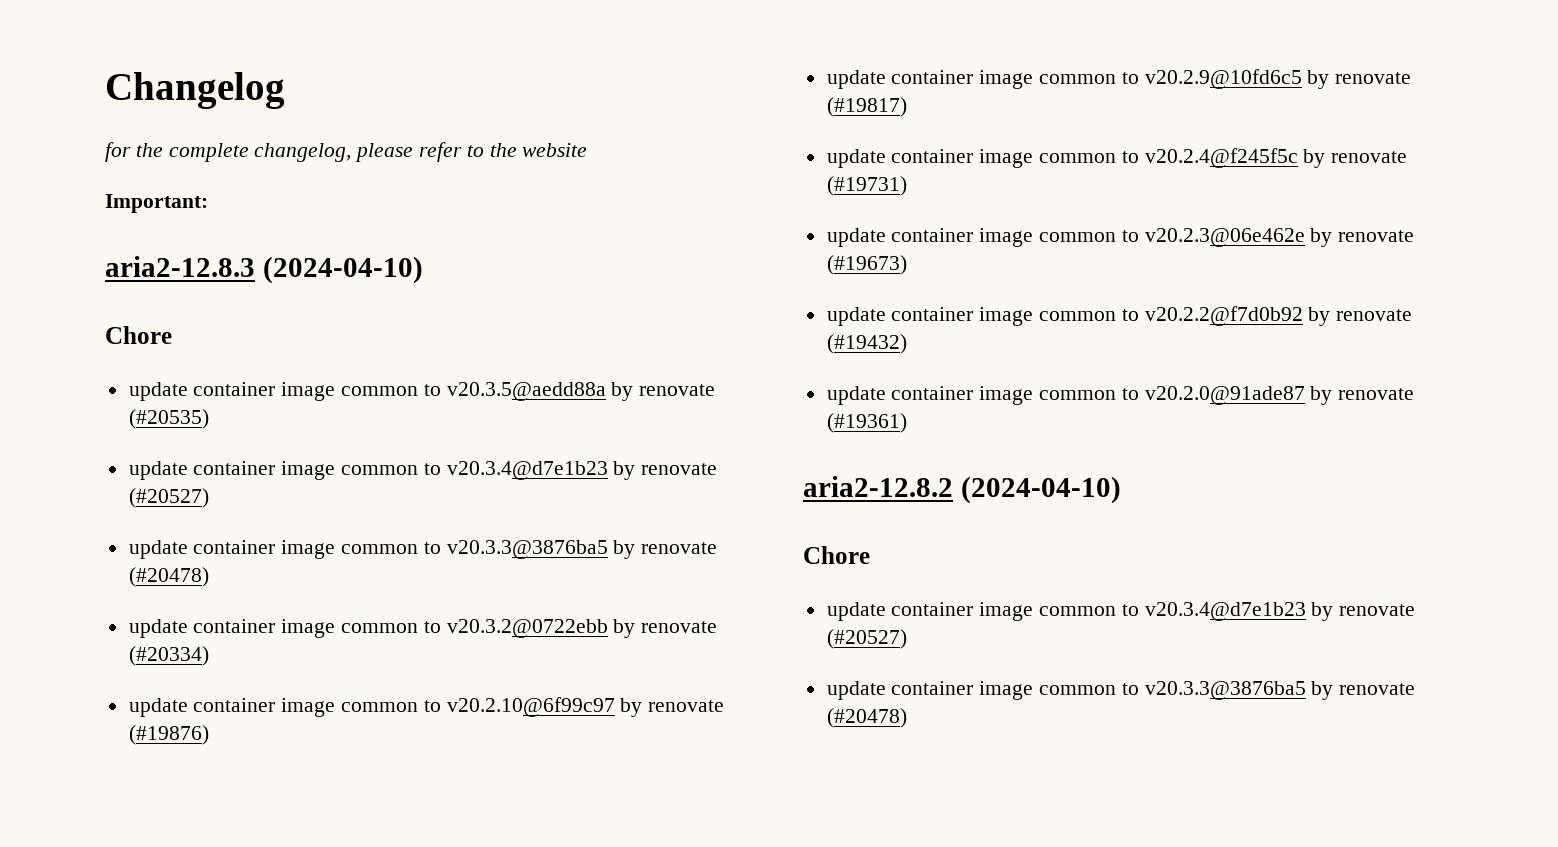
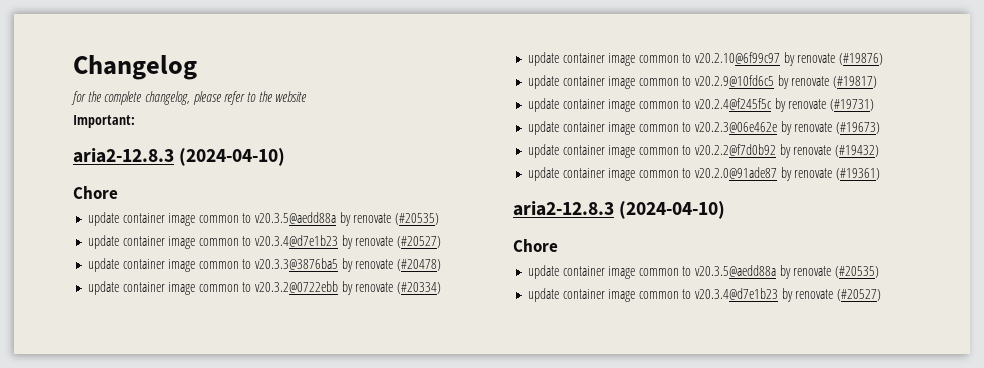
  update container image common to v20.2.0@91ade87 by renovate (#19361)
- aria2-12.8.2 (2024-04-10)
+ aria2-12.8.3 (2024-04-10)
  Chore
+ update container image common to v20.3.5@aedd88a by renovate (#20535)
  update container image common to v20.3.4@d7e1b23 by renovate (#20527)
- update container image common to v20.3.3@3876ba5 by renovate (#20478)

